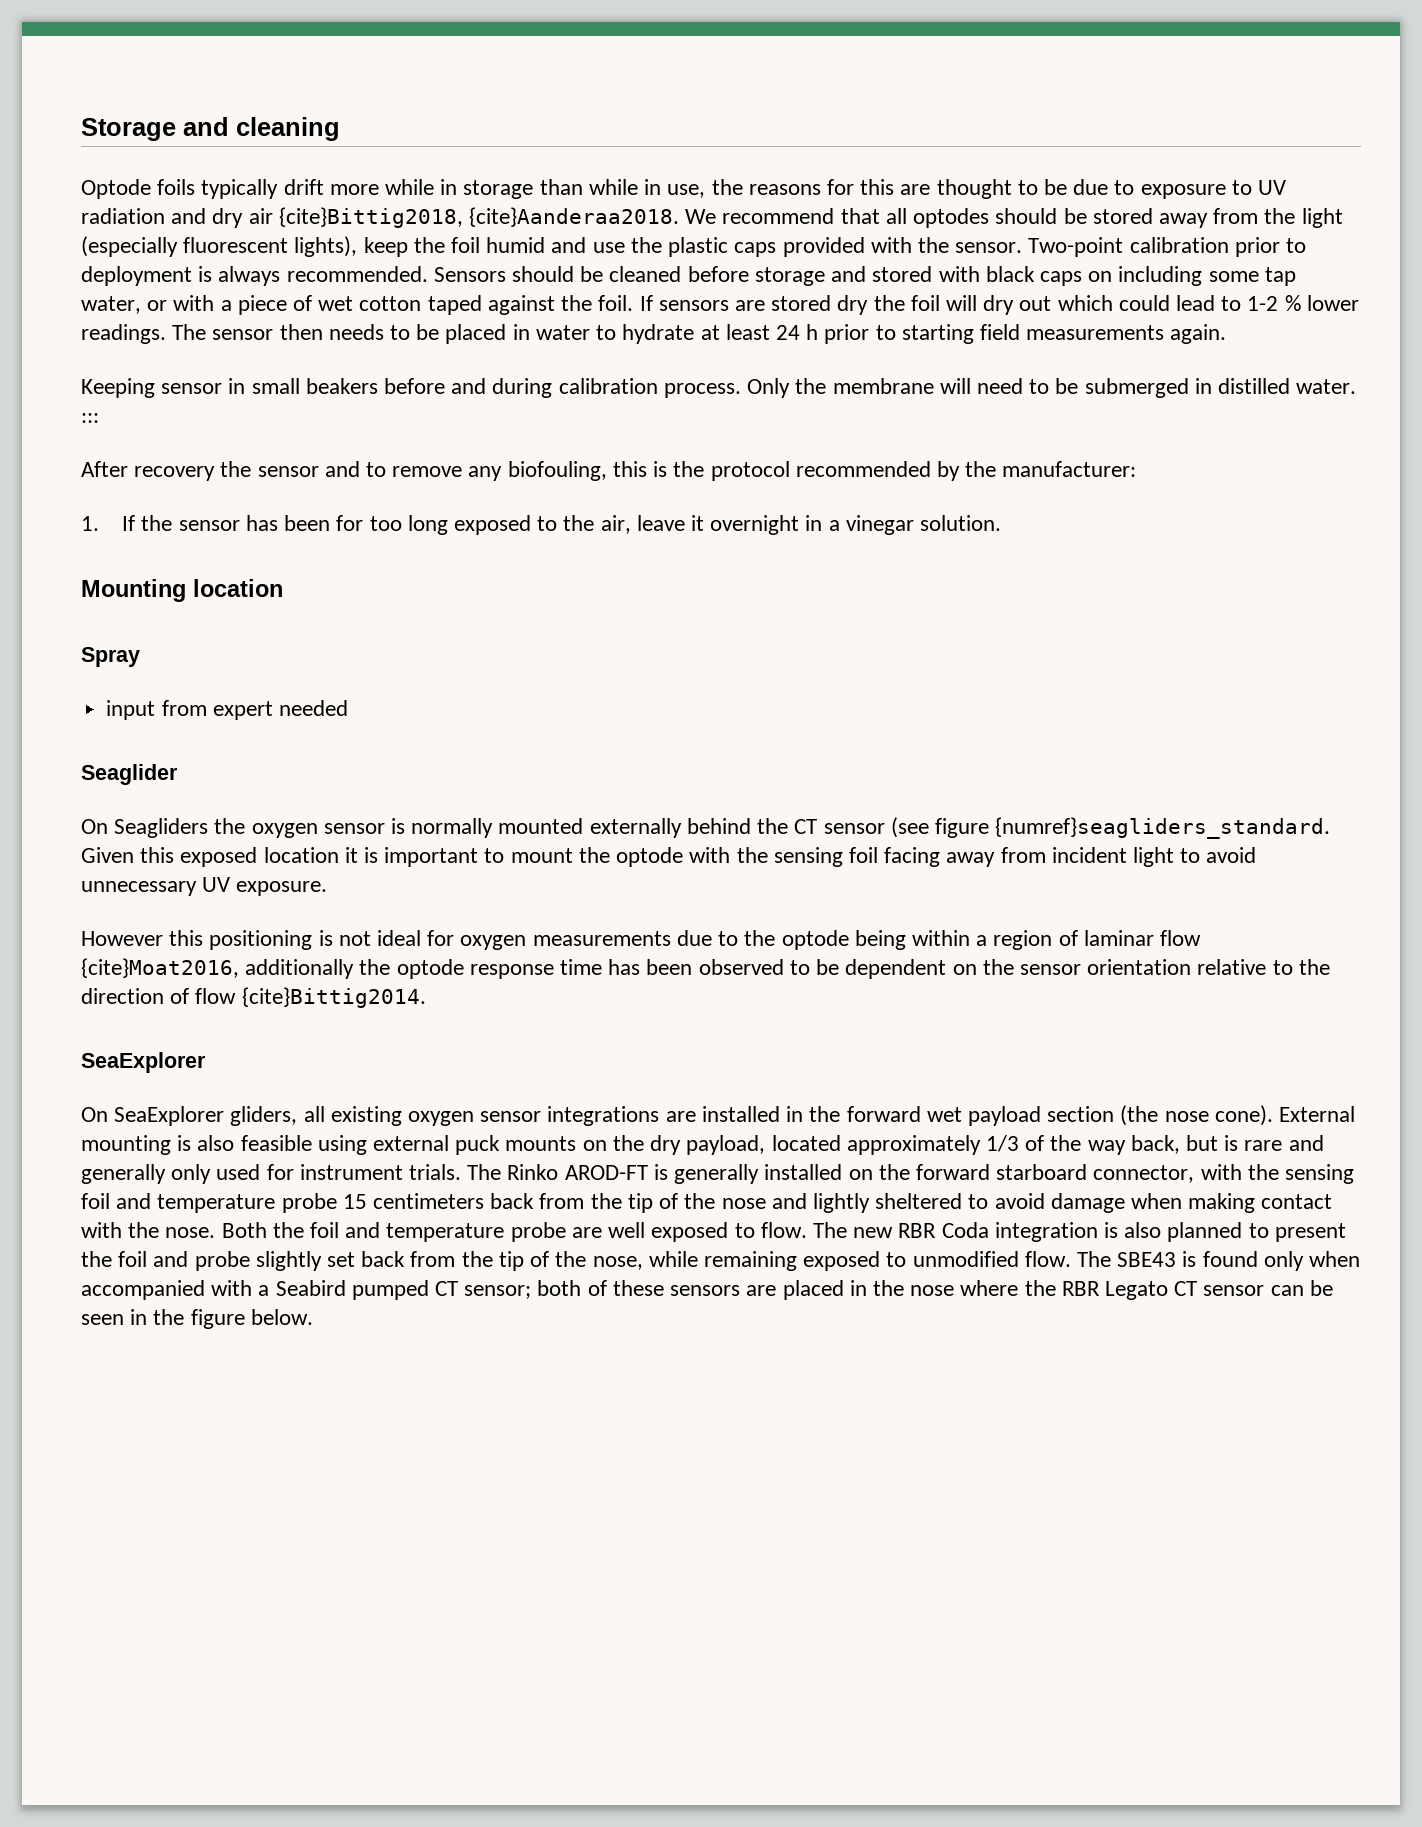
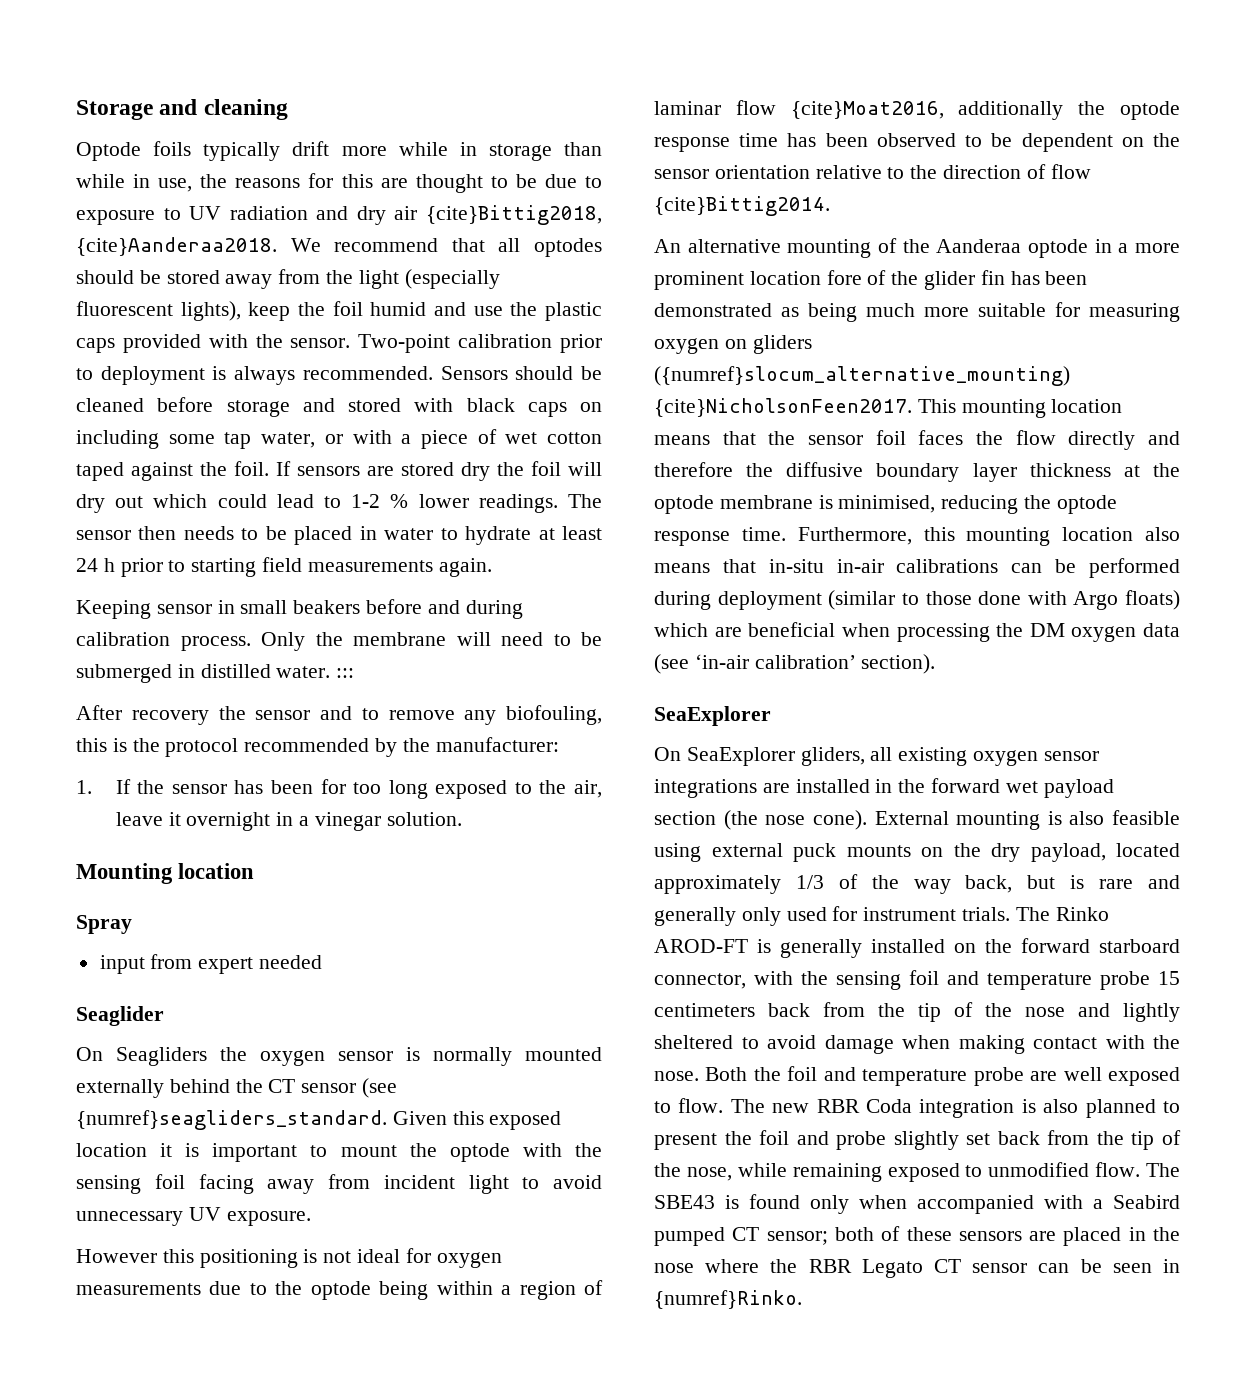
- On Seagliders the oxygen sensor is normally mounted externally behind the CT sensor (see figure {numref}seagliders_standard.
+ On Seagliders the oxygen sensor is normally mounted externally behind the CT sensor (see {numref}seagliders_standard.
+ An alternative mounting of the Aanderaa optode in a more prominent location fore of the glider fin has been demonstrated as being much more suitable for measuring oxygen on gliders ({numref}slocum_alternative_mounting) {cite}NicholsonFeen2017. This mounting location means that the sensor foil faces the flow directly and therefore the diffusive boundary layer thickness at the optode membrane is minimised, reducing the optode response time. Furthermore, this mounting location also means that in-situ in-air calibrations can be performed during deployment (similar to those done with Argo floats) which are beneficial when processing the DM oxygen data (see ‘in-air calibration’ section).
- The SBE43 is found only when accompanied with a Seabird pumped CT sensor; both of these sensors are placed in the nose where the RBR Legato CT sensor can be seen in the figure below.
+ The SBE43 is found only when accompanied with a Seabird pumped CT sensor; both of these sensors are placed in the nose where the RBR Legato CT sensor can be seen in {numref}Rinko.

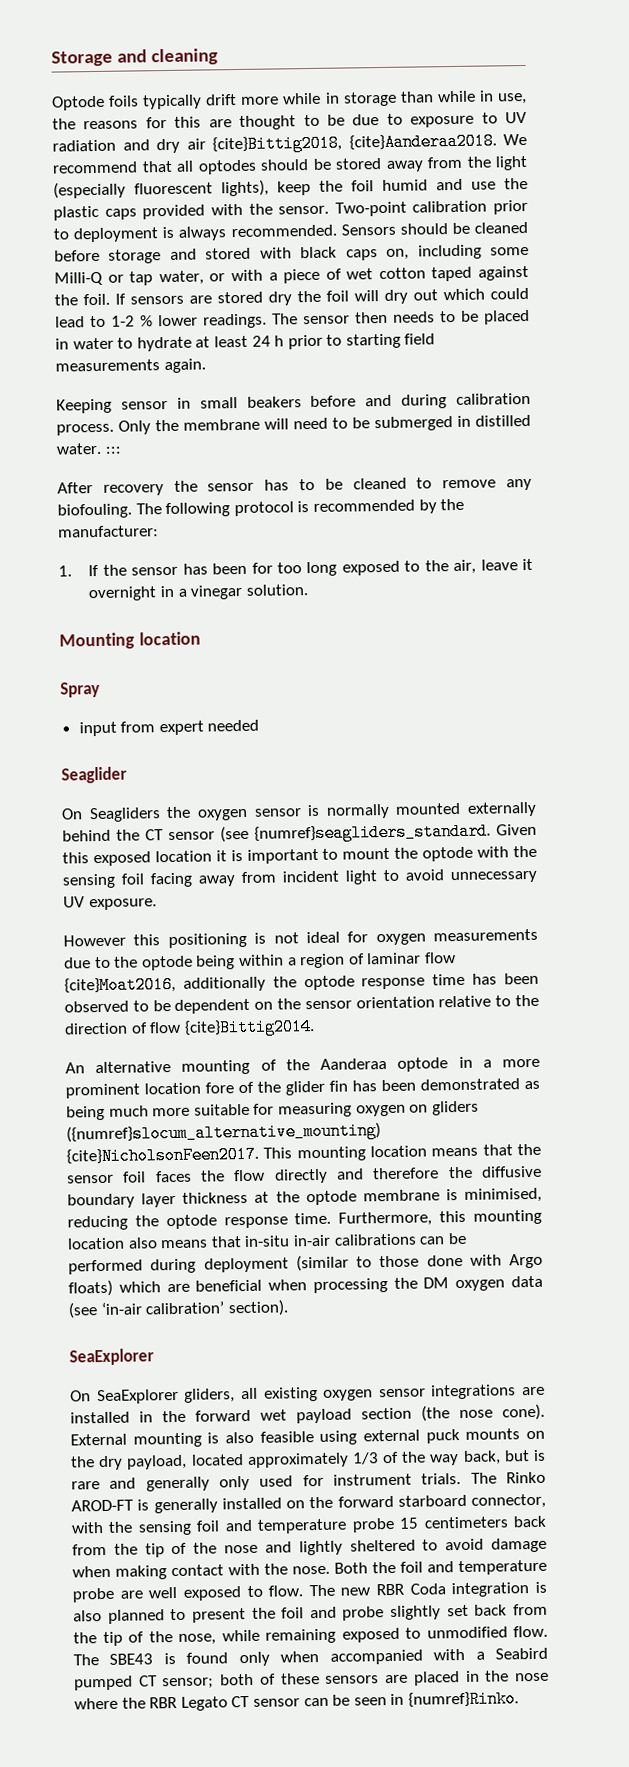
- Sensors should be cleaned before storage and stored with black caps on including some tap water, or with a piece of wet cotton taped against the foil.
+ Sensors should be cleaned before storage and stored with black caps on, including some Milli-Q or tap water, or with a piece of wet cotton taped against the foil.
- After recovery the sensor and to remove any biofouling, this is the protocol recommended by the manufacturer:
+ After recovery the sensor has to be cleaned to remove any biofouling. The following protocol is recommended by the manufacturer:

